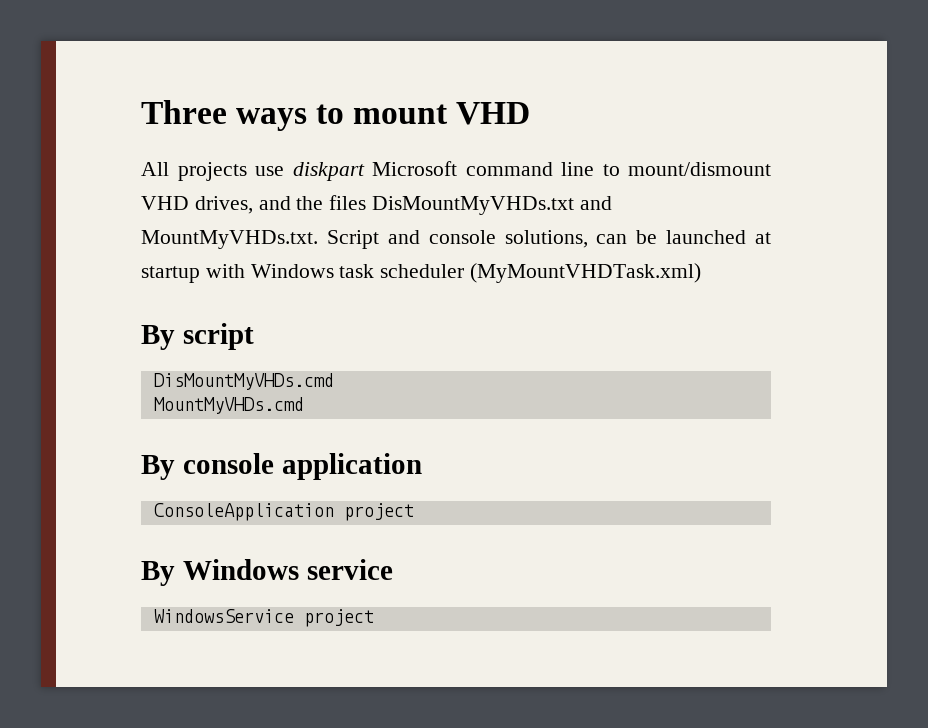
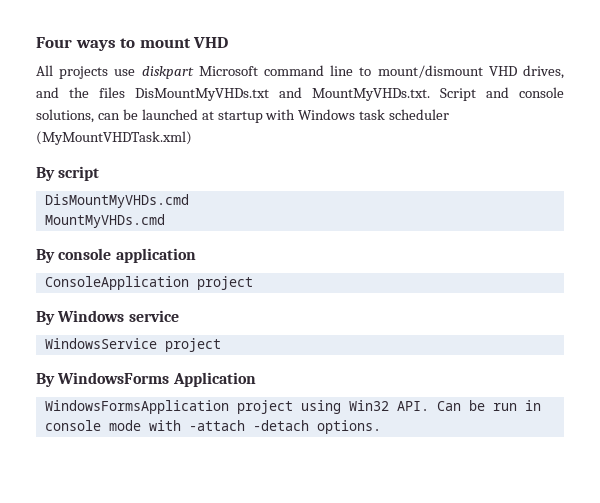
- Three ways to mount VHD
+ Four ways to mount VHD
+ By WindowsForms Application
+ WindowsFormsApplication project using Win32 API. Can be run in console mode with -attach -detach options.

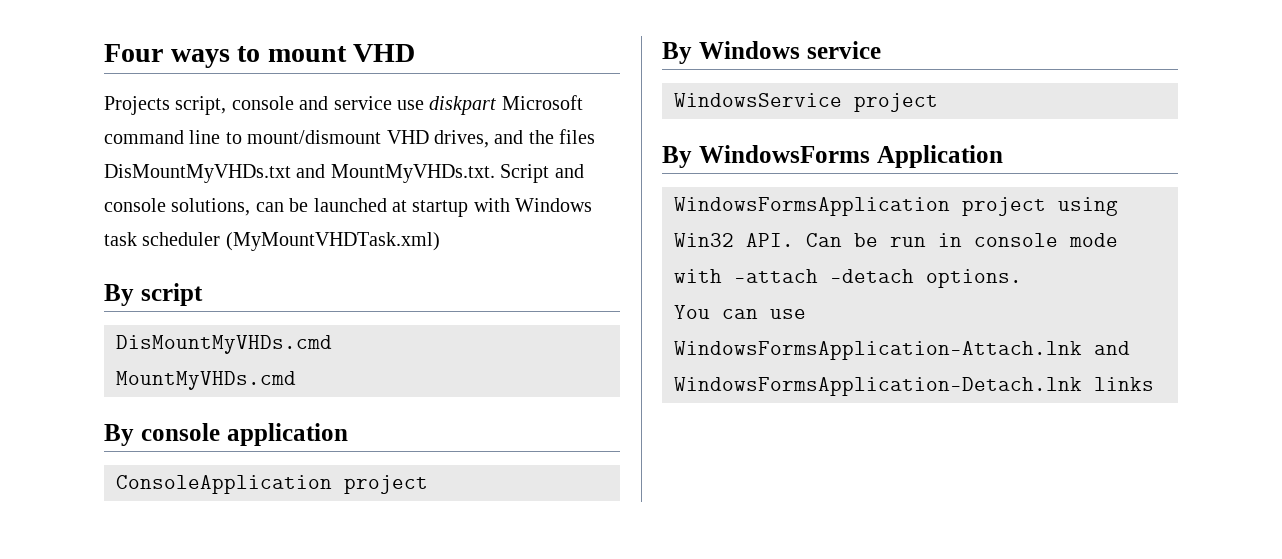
- All projects use diskpart Microsoft command line to mount/dismount VHD drives, and the files DisMountMyVHDs.txt and MountMyVHDs.txt. Script and console solutions, can be launched at startup with Windows task scheduler (MyMountVHDTask.xml)
+ Projects script, console and service use diskpart Microsoft command line to mount/dismount VHD drives, and the files DisMountMyVHDs.txt and MountMyVHDs.txt. Script and console solutions, can be launched at startup with Windows task scheduler (MyMountVHDTask.xml)
+ You can use WindowsFormsApplication-Attach.lnk and WindowsFormsApplication-Detach.lnk links

